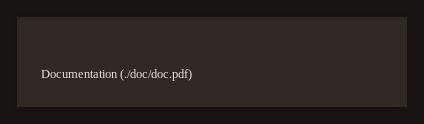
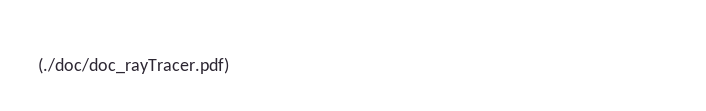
- Documentation (./doc/doc.pdf)
+ (./doc/doc_rayTracer.pdf)

